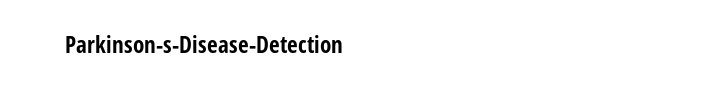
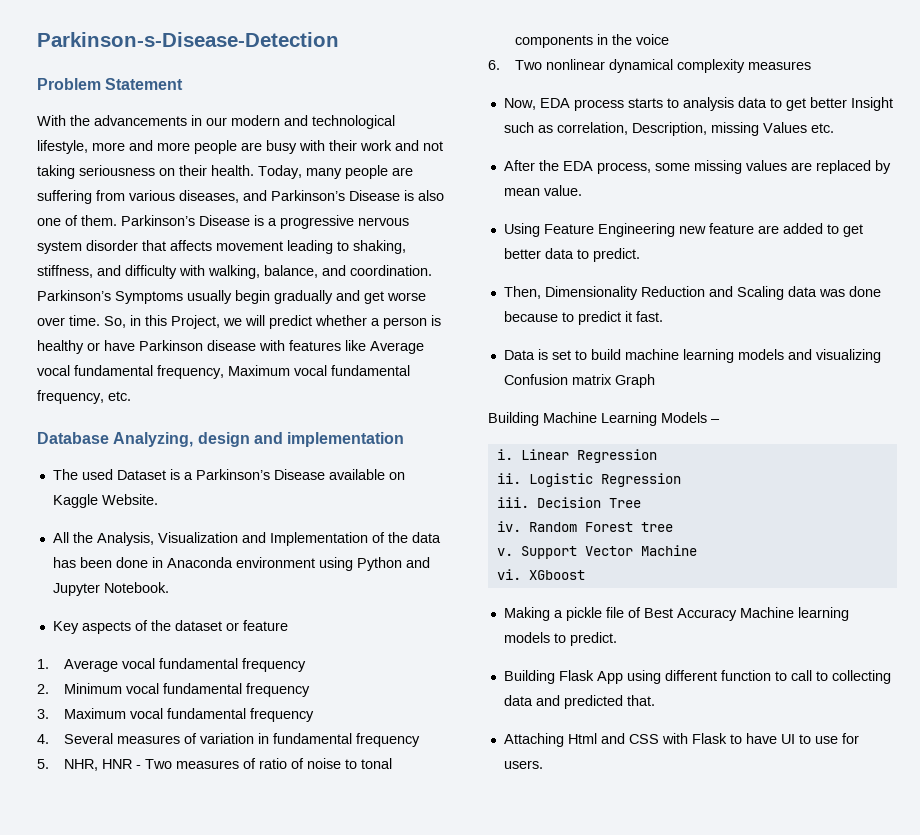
+ Problem Statement
+ With the advancements in our modern and technological lifestyle, more and more people are busy with their work and not taking seriousness on their health. Today, many people are suffering from various diseases, and Parkinson’s Disease is also one of them. Parkinson’s Disease is a progressive nervous system disorder that affects movement leading to shaking, stiffness, and difficulty with walking, balance, and coordination. Parkinson’s Symptoms usually begin gradually and get worse over time. So, in this Project, we will predict whether a person is healthy or have Parkinson disease with features like Average vocal fundamental frequency, Maximum vocal fundamental frequency, etc.
+ Database Analyzing, design and implementation
+ The used Dataset is a Parkinson’s Disease available on Kaggle Website.
+ All the Analysis, Visualization and Implementation of the data has been done in Anaconda environment using Python and Jupyter Notebook.
+ Key aspects of the dataset or feature
+ 1. Average vocal fundamental frequency
+ 2. Minimum vocal fundamental frequency
+ 3. Maximum vocal fundamental frequency
+ 4. Several measures of variation in fundamental frequency
+ 5. NHR, HNR - Two measures of ratio of noise to tonal components in the voice
+ 6. Two nonlinear dynamical complexity measures
+ Now, EDA process starts to analysis data to get better Insight such as correlation, Description, missing Values etc.
+ After the EDA process, some missing values are replaced by mean value.
+ Using Feature Engineering new feature are added to get better data to predict.
+ Then, Dimensionality Reduction and Scaling data was done because to predict it fast.
+ Data is set to build machine learning models and visualizing Confusion matrix Graph
+ Building Machine Learning Models –
+ i. Linear Regression
+ ii. Logistic Regression
+ iii. Decision Tree
+ iv. Random Forest tree
+ v. Support Vector Machine
+ vi. XGboost
+ Making a pickle file of Best Accuracy Machine learning models to predict.
+ Building Flask App using different function to call to collecting data and predicted that.
+ Attaching Html and CSS with Flask to have UI to use for users.

